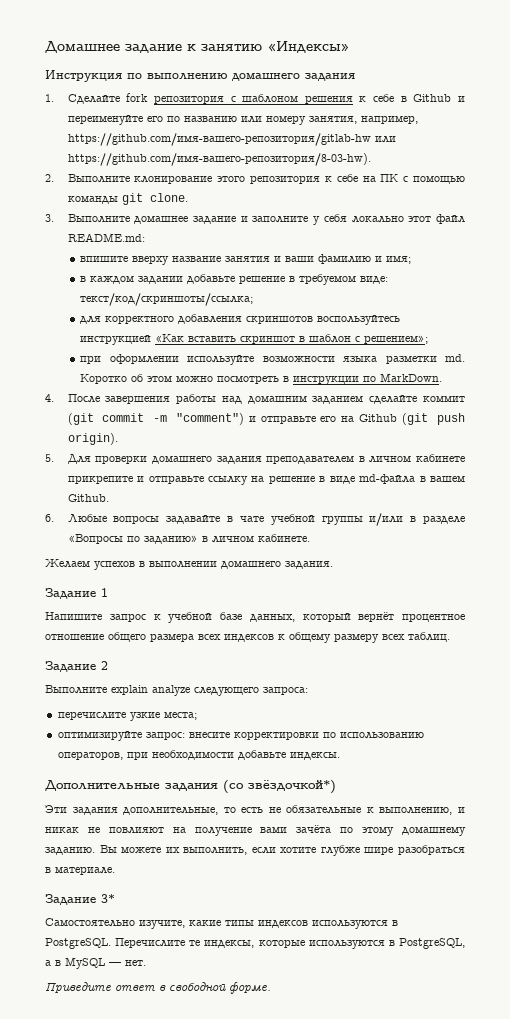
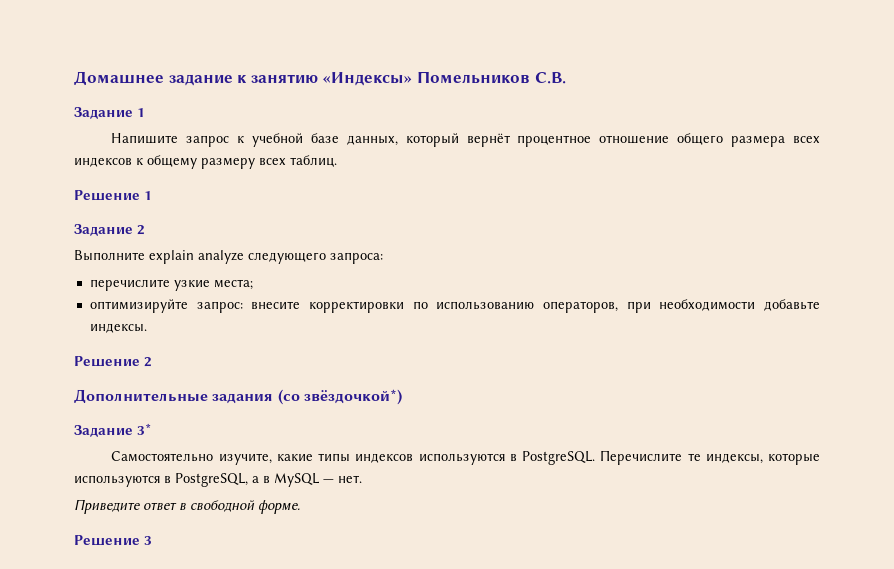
- Домашнее задание к занятию «Индексы»
- Инструкция по выполнению домашнего задания
- 1. Сделайте fork репозитория c шаблоном решения к себе в Github и переименуйте его по названию или номеру занятия, например, https://github.com/имя-вашего-репозитория/gitlab-hw или https://github.com/имя-вашего-репозитория/8-03-hw).
- 2. Выполните клонирование этого репозитория к себе на ПК с помощью команды git clone.
- 3. Выполните домашнее задание и заполните у себя локально этот файл README.md:
- впишите вверху название занятия и ваши фамилию и имя;
- в каждом задании добавьте решение в требуемом виде: текст/код/скриншоты/ссылка;
- для корректного добавления скриншотов воспользуйтесь инструкцией «Как вставить скриншот в шаблон с решением»;
- при оформлении используйте возможности языка разметки md. Коротко об этом можно посмотреть в инструкции по MarkDown.
- 4. После завершения работы над домашним заданием сделайте коммит (git commit -m "comment") и отправьте его на Github (git push origin).
- 5. Для проверки домашнего задания преподавателем в личном кабинете прикрепите и отправьте ссылку на решение в виде md-файла в вашем Github.
- 6. Любые вопросы задавайте в чате учебной группы и/или в разделе «Вопросы по заданию» в личном кабинете.
- Желаем успехов в выполнении домашнего задания.
+ Домашнее задание к занятию «Индексы» Помельников С.В.
+ Решение 1
+ Решение 2
- Эти задания дополнительные, то есть не обязательные к выполнению, и никак не повлияют на получение вами зачёта по этому домашнему заданию. Вы можете их выполнить, если хотите глубже шире разобраться в материале.
+ Решение 3

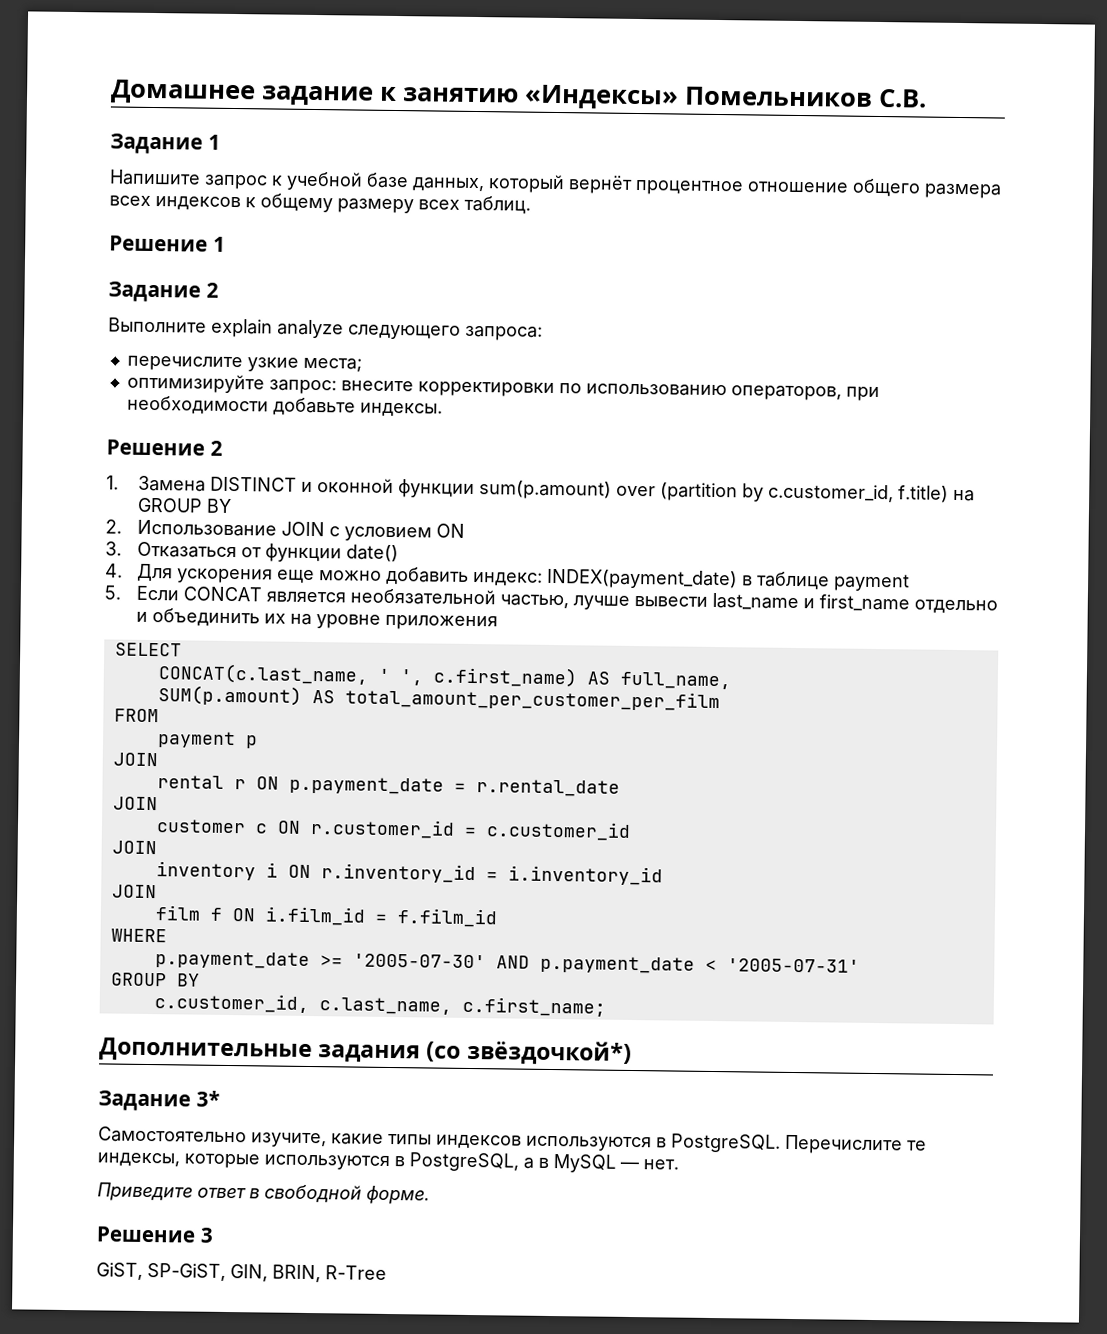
+ 1. Замена DISTINCT и оконной функции sum(p.amount) over (partition by c.customer_id, f.title) на GROUP BY
+ 2. Использование JOIN с условием ON
+ 3. Отказаться от функции date()
+ 4. Для ускорения еще можно добавить индекс: INDEX(payment_date) в таблице payment
+ 5. Если CONCAT является необязательной частью, лучше вывести last_name и first_name отдельно и объединить их на уровне приложения
+ SELECT
+ CONCAT(c.last_name, ' ', c.first_name) AS full_name,
+ SUM(p.amount) AS total_amount_per_customer_per_film
+ FROM
+ payment p
+ JOIN
+ rental r ON p.payment_date = r.rental_date
+ JOIN
+ customer c ON r.customer_id = c.customer_id
+ JOIN
+ inventory i ON r.inventory_id = i.inventory_id
+ JOIN
+ film f ON i.film_id = f.film_id
+ WHERE
+ p.payment_date >= '2005-07-30' AND p.payment_date < '2005-07-31'
+ GROUP BY
+ c.customer_id, c.last_name, c.first_name;
+ GiST, SP-GiST, GIN, BRIN, R-Tree

